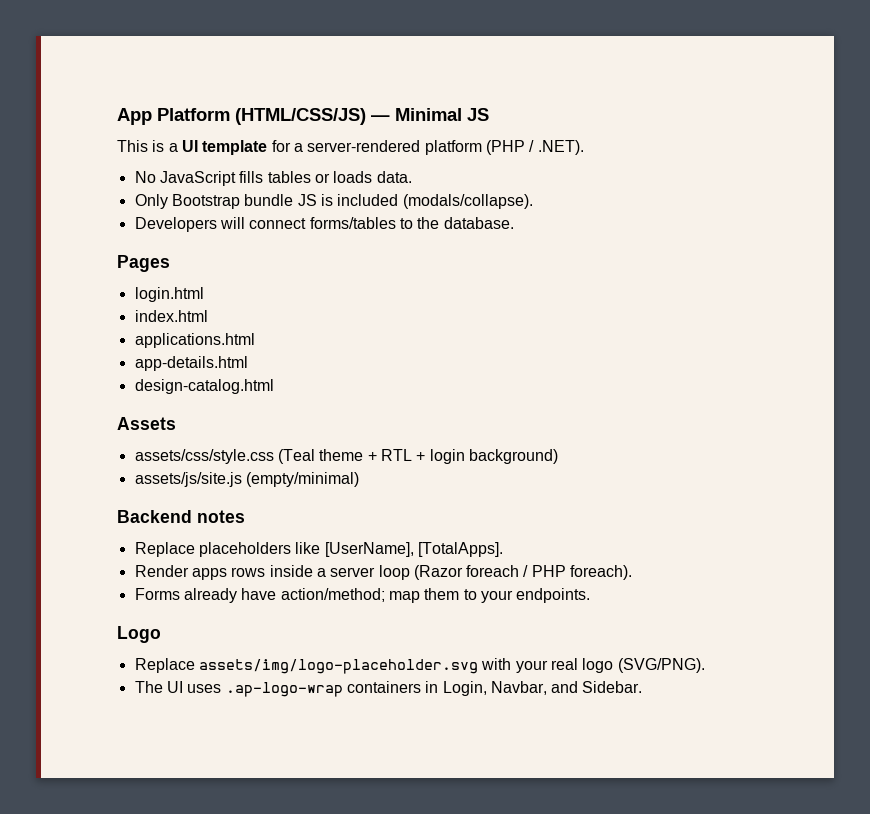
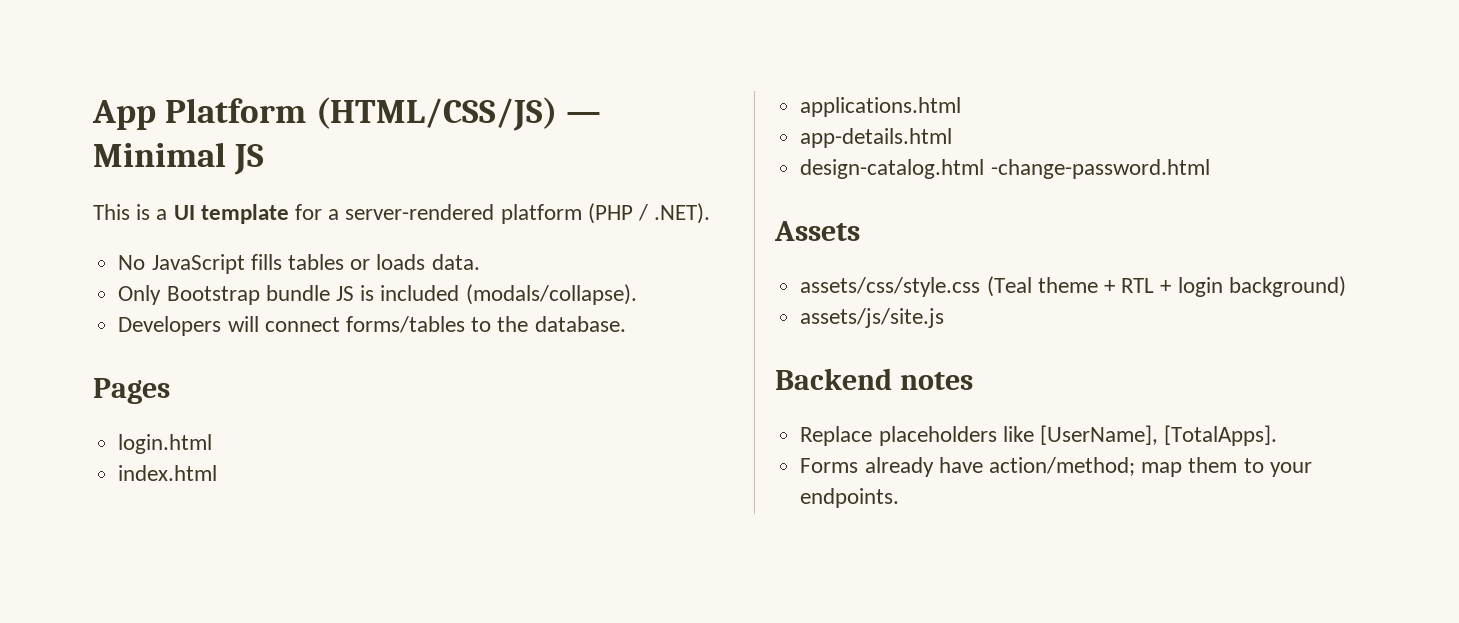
- design-catalog.html
+ design-catalog.html -change-password.html
- assets/js/site.js (empty/minimal)
+ assets/js/site.js
- Render apps rows inside a server loop (Razor foreach / PHP foreach).
- Logo
- Replace assets/img/logo-placeholder.svg with your real logo (SVG/PNG).
- The UI uses .ap-logo-wrap containers in Login, Navbar, and Sidebar.

